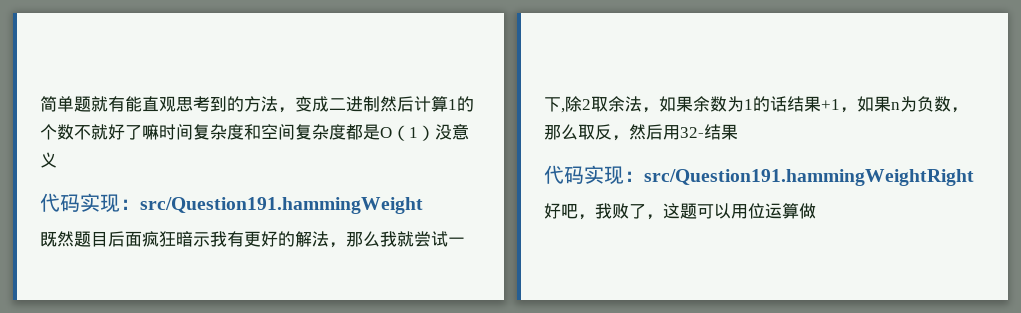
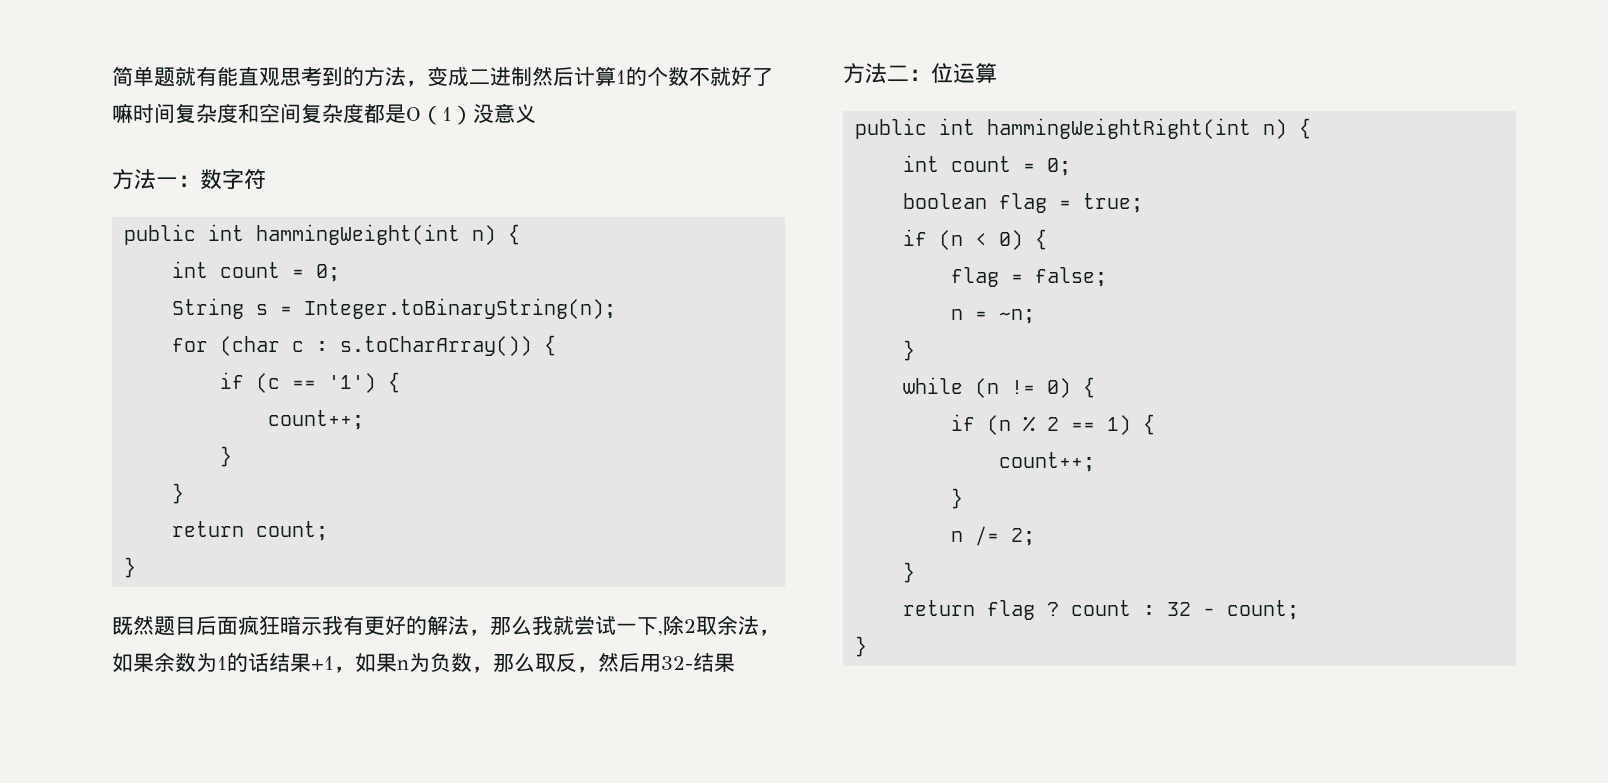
- 代码实现：src/Question191.hammingWeight
+ 方法一：数字符
+ public int hammingWeight(int n) {
+ int count = 0;
+ String s = Integer.toBinaryString(n);
+ for (char c : s.toCharArray()) {
+ if (c == '1') {
+ count++;
+ }
+ }
+ return count;
+ }
- 代码实现：src/Question191.hammingWeightRight
- 好吧，我败了，这题可以用位运算做
+ 方法二：位运算
+ public int hammingWeightRight(int n) {
+ int count = 0;
+ boolean flag = true;
+ if (n < 0) {
+ flag = false;
+ n = ~n;
+ }
+ while (n != 0) {
+ if (n % 2 == 1) {
+ count++;
+ }
+ n /= 2;
+ }
+ return flag ? count : 32 - count;
+ }

